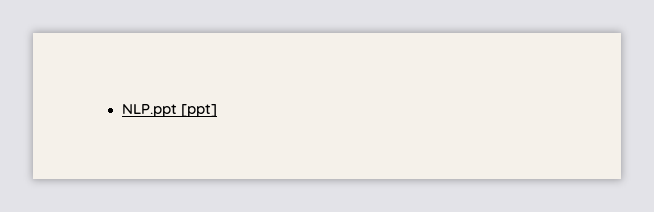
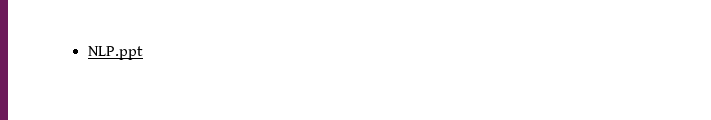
- NLP.ppt [ppt]
+ NLP.ppt

